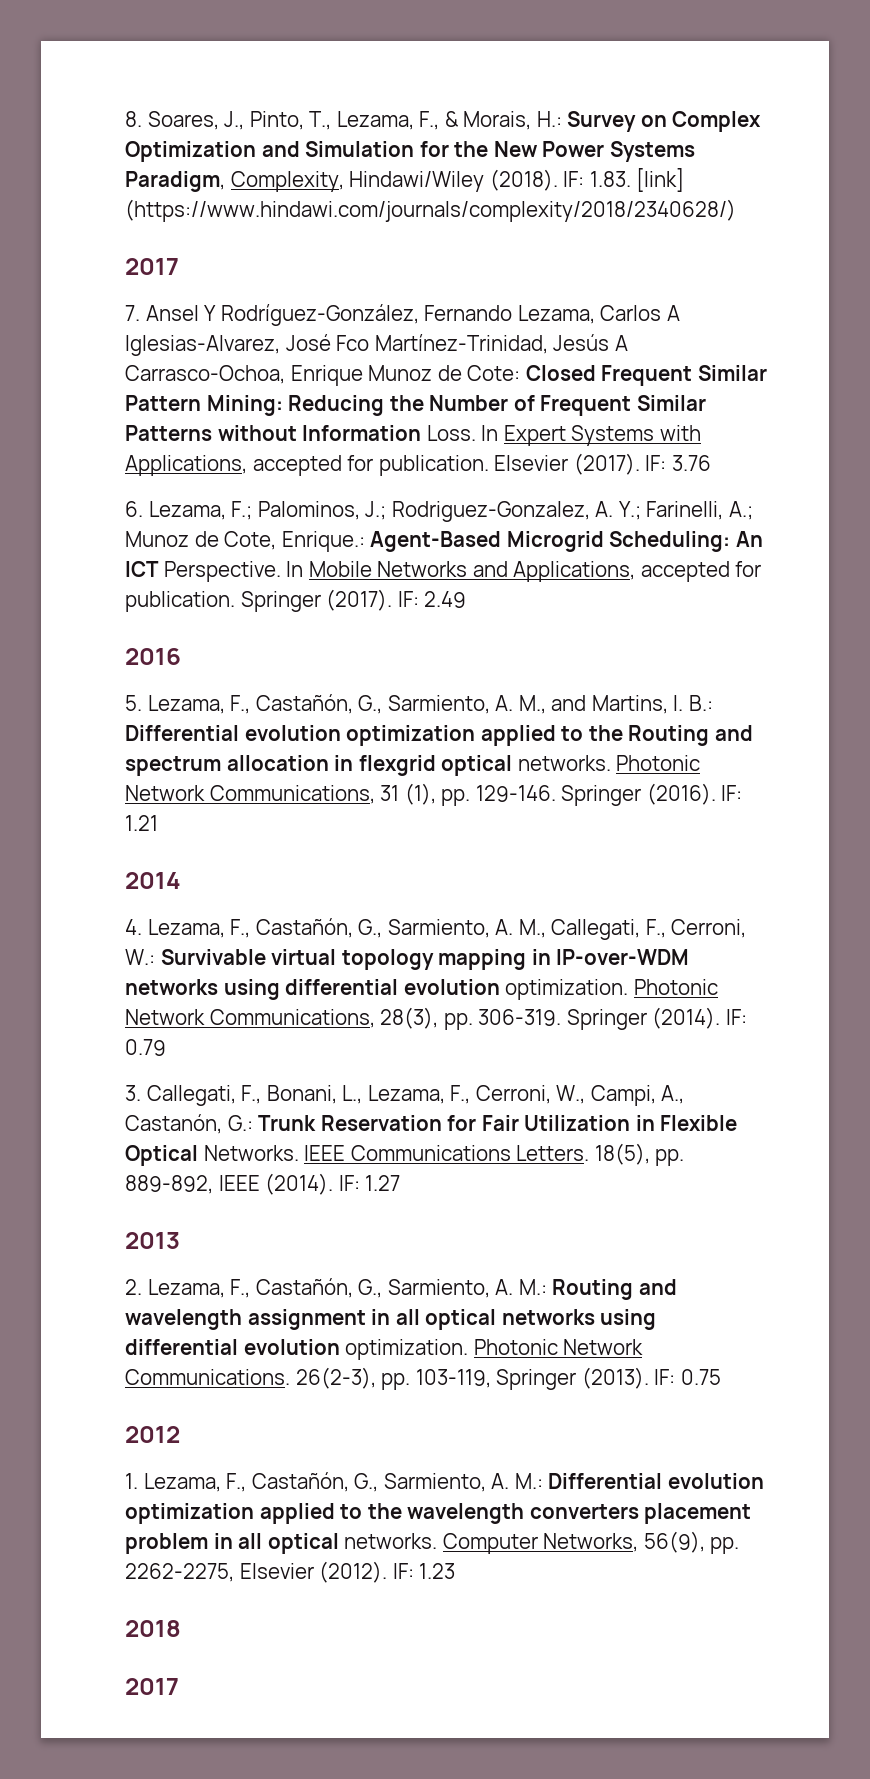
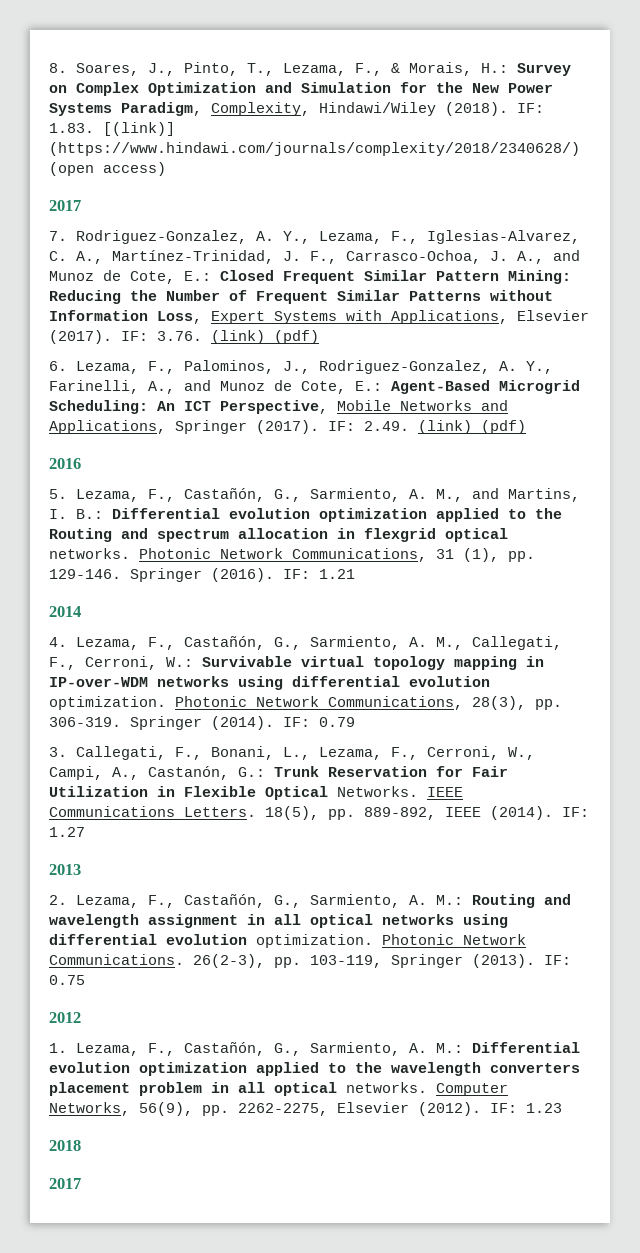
- IF: 1.83. [link] (https://www.hindawi.com/journals/complexity/2018/2340628/)
+ IF: 1.83. [(link)] (https://www.hindawi.com/journals/complexity/2018/2340628/) (open access)
- 7. Ansel Y Rodríguez-González, Fernando Lezama, Carlos A Iglesias-Alvarez, José Fco Martínez-Trinidad, Jesús A Carrasco-Ochoa, Enrique Munoz de Cote: Closed Frequent Similar Pattern Mining: Reducing the Number of Frequent Similar Patterns without Information Loss. In Expert Systems with Applications, accepted for publication. Elsevier (2017). IF: 3.76
- 6. Lezama, F.; Palominos, J.; Rodriguez-Gonzalez, A. Y.; Farinelli, A.; Munoz de Cote, Enrique.: Agent-Based Microgrid Scheduling: An ICT Perspective. In Mobile Networks and Applications, accepted for publication. Springer (2017). IF: 2.49
+ 7. Rodriguez-Gonzalez, A. Y., Lezama, F., Iglesias-Alvarez, C. A., Martínez-Trinidad, J. F., Carrasco-Ochoa, J. A., and Munoz de Cote, E.: Closed Frequent Similar Pattern Mining: Reducing the Number of Frequent Similar Patterns without Information Loss, Expert Systems with Applications, Elsevier (2017). IF: 3.76. (link) (pdf)
+ 6. Lezama, F., Palominos, J., Rodriguez-Gonzalez, A. Y., Farinelli, A., and Munoz de Cote, E.: Agent-Based Microgrid Scheduling: An ICT Perspective, Mobile Networks and Applications, Springer (2017). IF: 2.49. (link) (pdf)

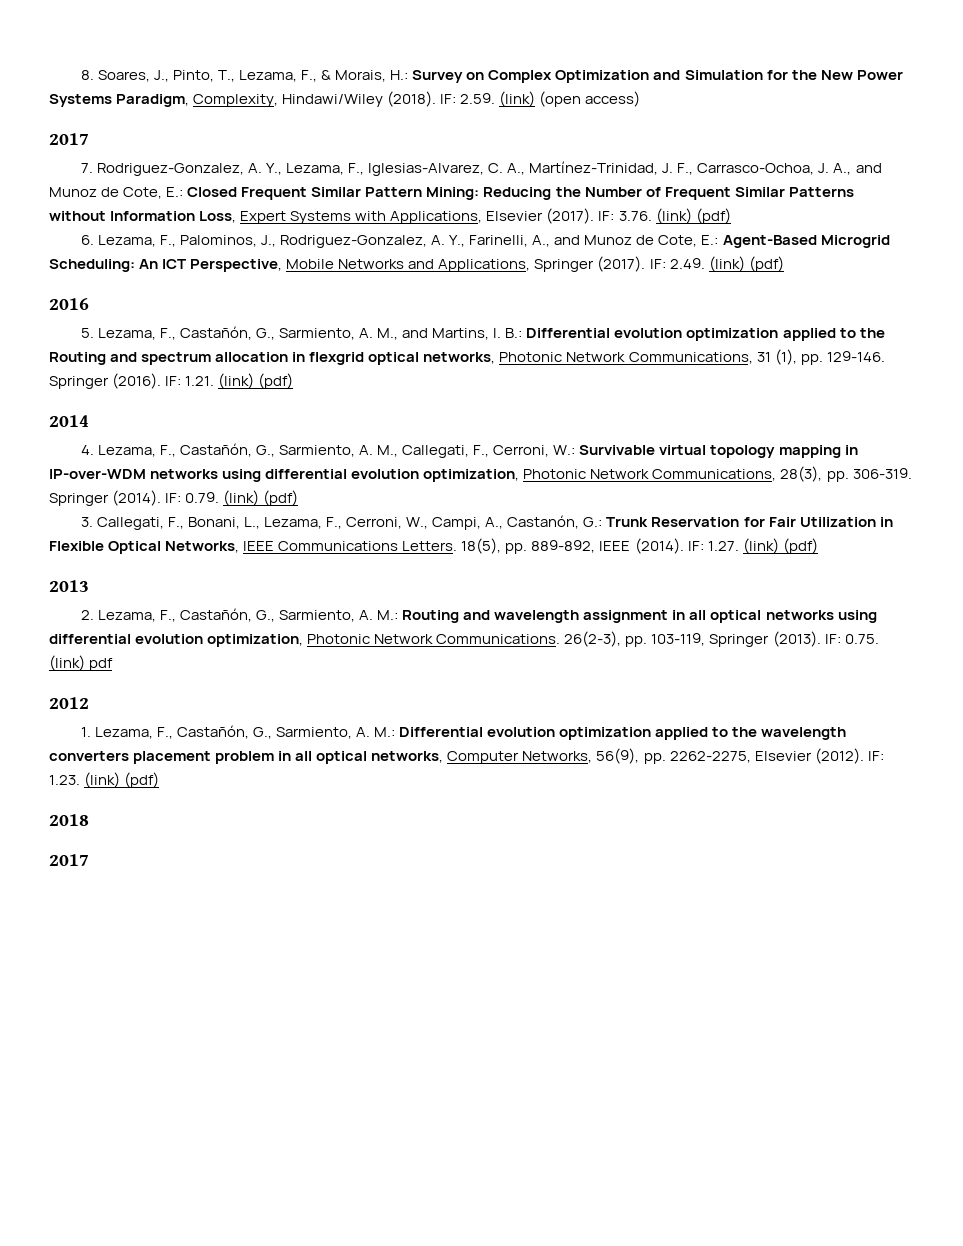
- IF: 1.83. [(link)] (https://www.hindawi.com/journals/complexity/2018/2340628/) (open access)
+ IF: 2.59. (link) (open access)
- 5. Lezama, F., Castañón, G., Sarmiento, A. M., and Martins, I. B.: Differential evolution optimization applied to the Routing and spectrum allocation in flexgrid optical networks. Photonic Network Communications, 31 (1), pp. 129-146.
+ 5. Lezama, F., Castañón, G., Sarmiento, A. M., and Martins, I. B.: Differential evolution optimization applied to the Routing and spectrum allocation in flexgrid optical networks, Photonic Network Communications, 31 (1), pp. 129-146.
- IF: 1.21
+ IF: 1.21. (link) (pdf)
- 4. Lezama, F., Castañón, G., Sarmiento, A. M., Callegati, F., Cerroni, W.: Survivable virtual topology mapping in IP-over-WDM networks using differential evolution optimization. Photonic Network Communications, 28(3), pp. 306-319.
+ 4. Lezama, F., Castañón, G., Sarmiento, A. M., Callegati, F., Cerroni, W.: Survivable virtual topology mapping in IP-over-WDM networks using differential evolution optimization, Photonic Network Communications, 28(3), pp. 306-319.
- IF: 0.79
+ IF: 0.79. (link) (pdf)
- 3. Callegati, F., Bonani, L., Lezama, F., Cerroni, W., Campi, A., Castanón, G.: Trunk Reservation for Fair Utilization in Flexible Optical Networks. IEEE Communications Letters.
+ 3. Callegati, F., Bonani, L., Lezama, F., Cerroni, W., Campi, A., Castanón, G.: Trunk Reservation for Fair Utilization in Flexible Optical Networks, IEEE Communications Letters.
- IF: 1.27
+ IF: 1.27. (link) (pdf)
- 2. Lezama, F., Castañón, G., Sarmiento, A. M.: Routing and wavelength assignment in all optical networks using differential evolution optimization. Photonic Network Communications.
+ 2. Lezama, F., Castañón, G., Sarmiento, A. M.: Routing and wavelength assignment in all optical networks using differential evolution optimization, Photonic Network Communications.
- IF: 0.75
+ IF: 0.75. (link) pdf
- 1. Lezama, F., Castañón, G., Sarmiento, A. M.: Differential evolution optimization applied to the wavelength converters placement problem in all optical networks. Computer Networks, 56(9), pp. 2262-2275, Elsevier (2012).
+ 1. Lezama, F., Castañón, G., Sarmiento, A. M.: Differential evolution optimization applied to the wavelength converters placement problem in all optical networks, Computer Networks, 56(9), pp. 2262-2275, Elsevier (2012).
- IF: 1.23
+ IF: 1.23. (link) (pdf)

